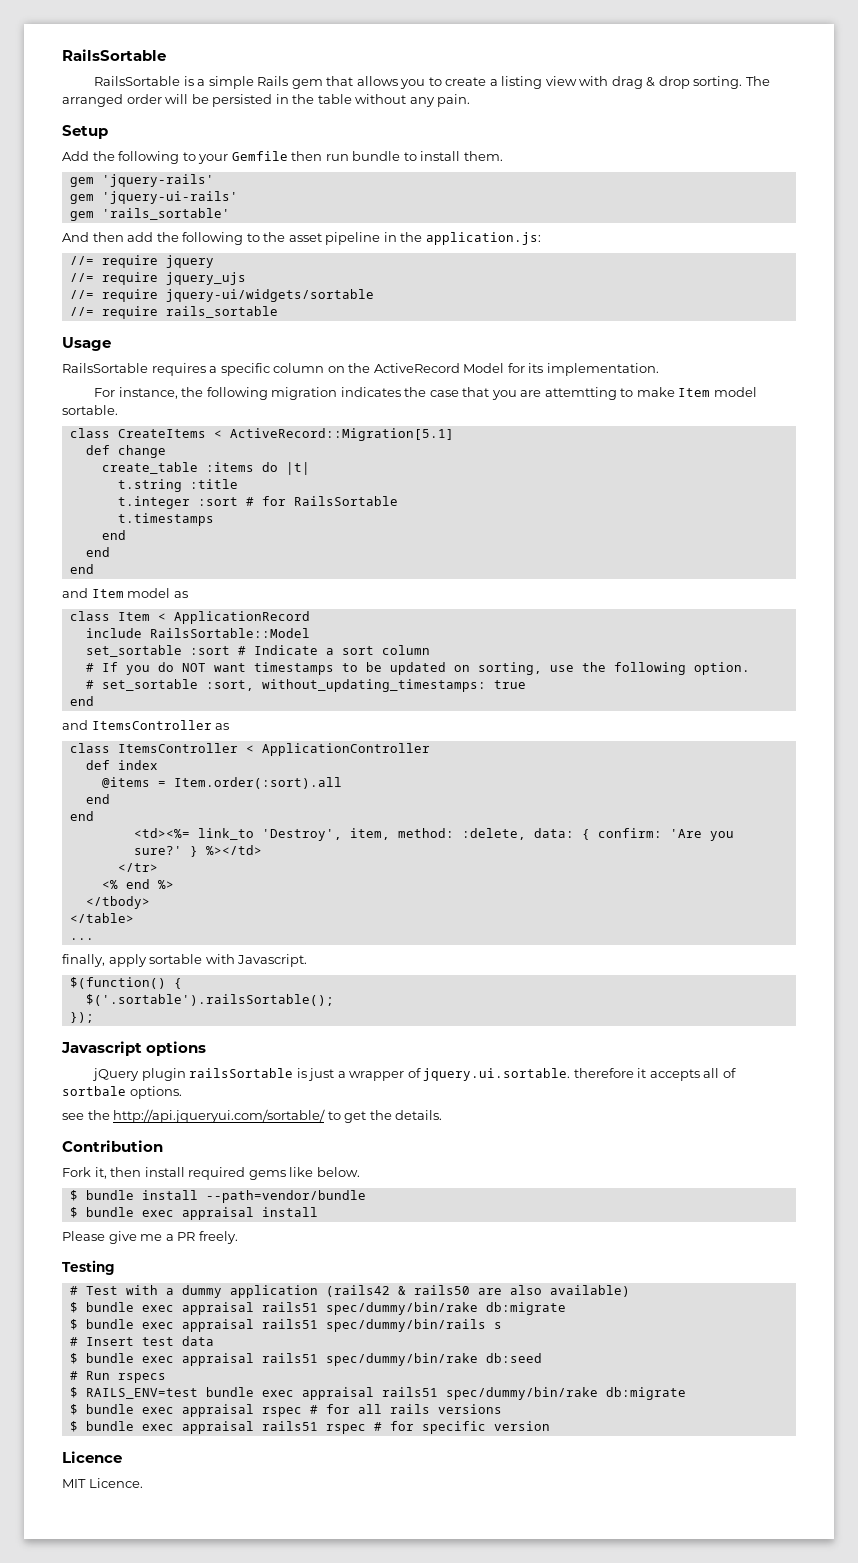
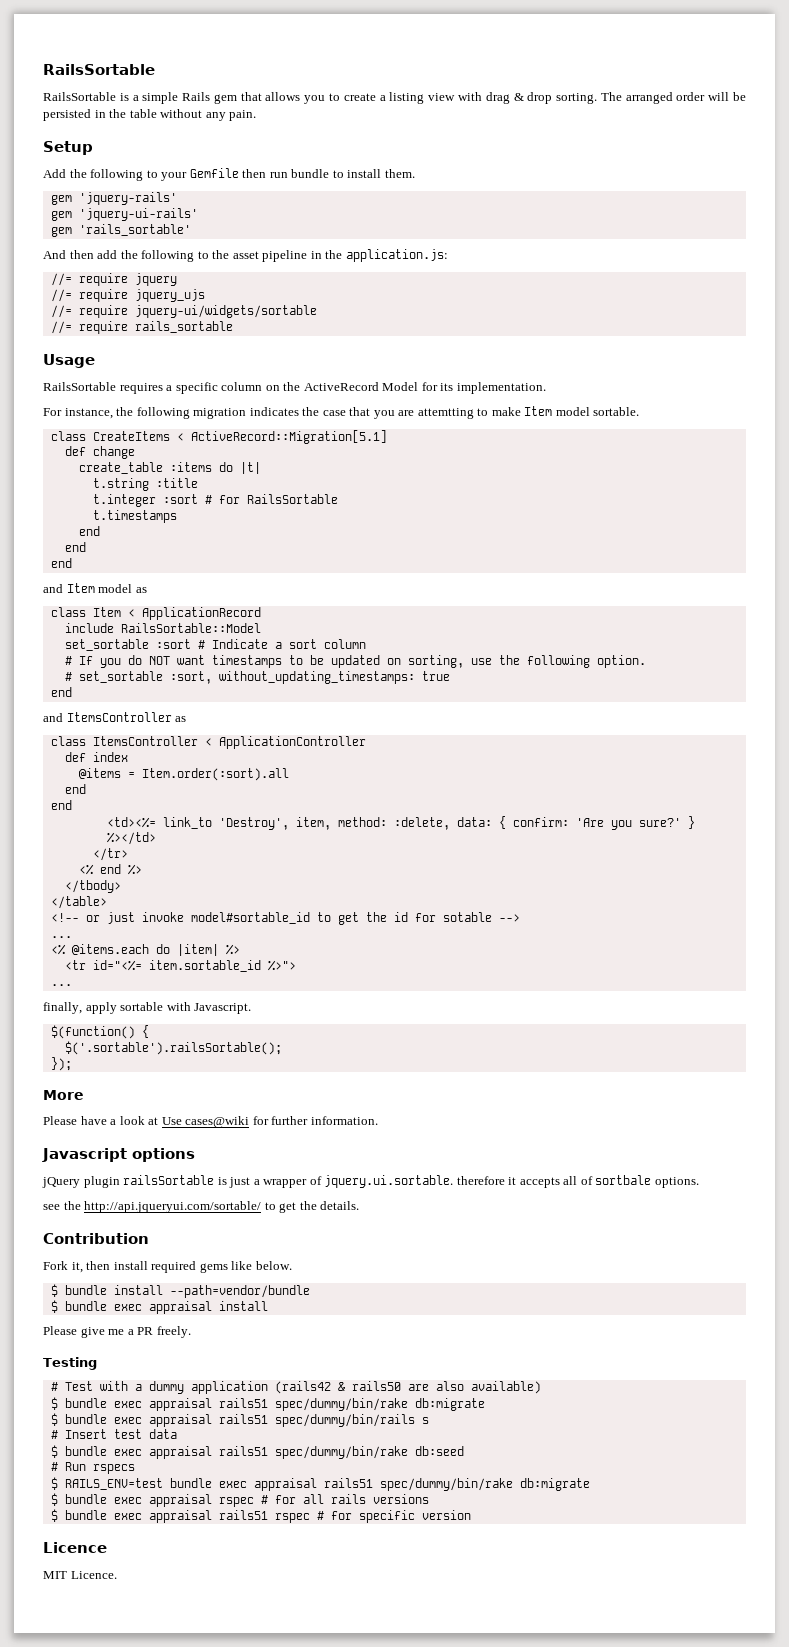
+ <!-- or just invoke model#sortable_id to get the id for sotable -->
+ ...
+ <% @items.each do |item| %>
+ <tr id="<%= item.sortable_id %>">
+ More
+ Please have a look at Use cases@wiki for further information.

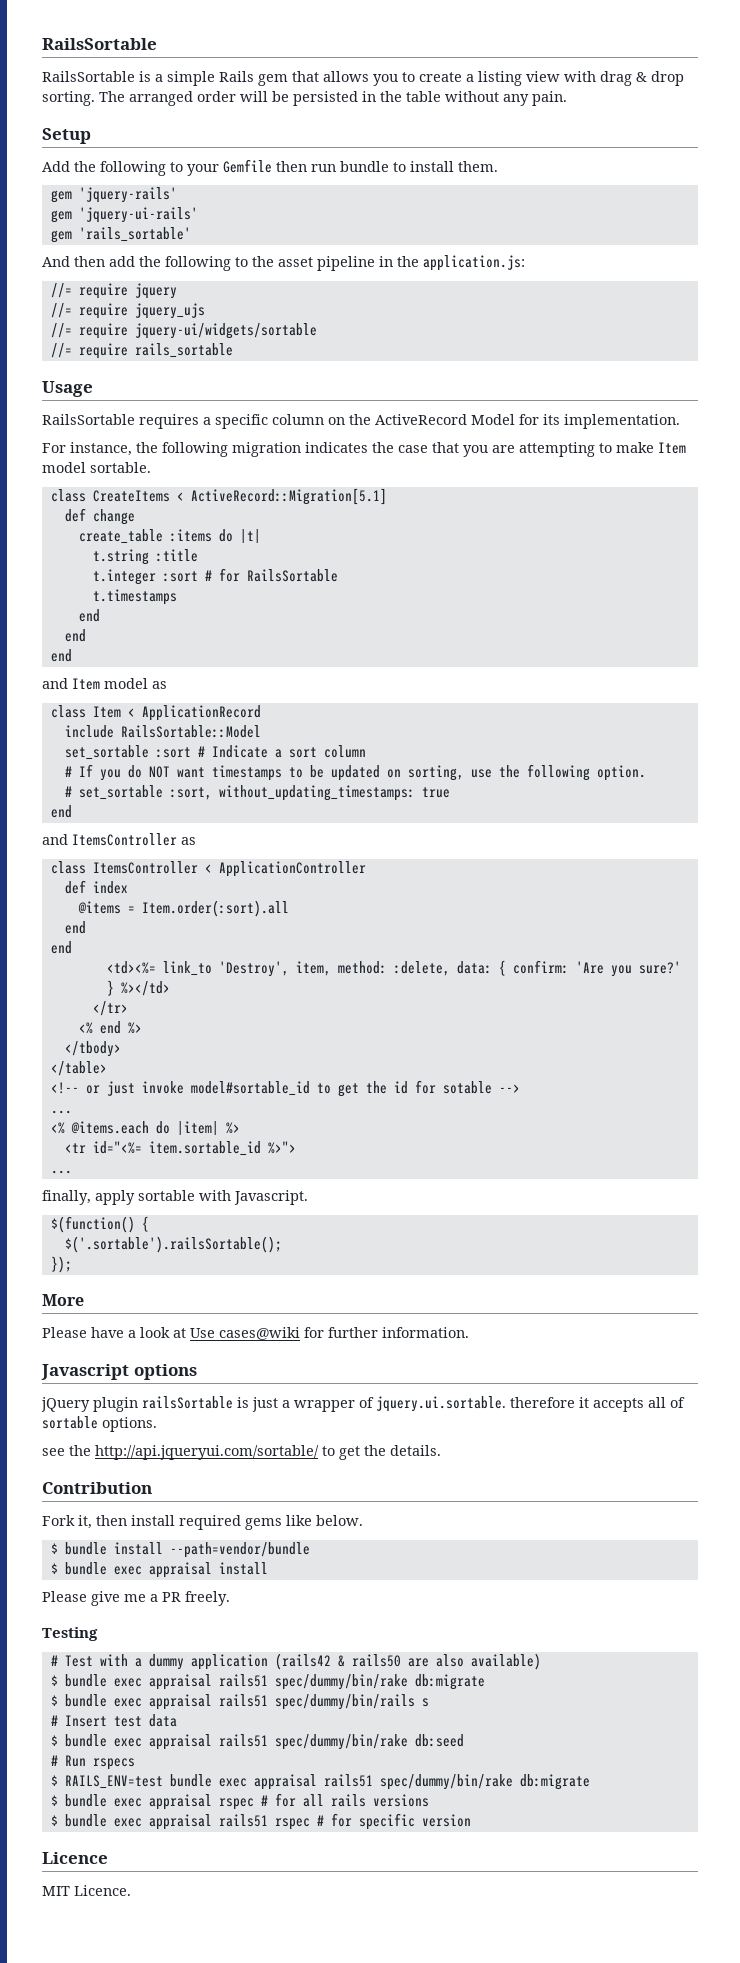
- For instance, the following migration indicates the case that you are attemtting to make Item model sortable.
+ For instance, the following migration indicates the case that you are attempting to make Item model sortable.
- jQuery plugin railsSortable is just a wrapper of jquery.ui.sortable. therefore it accepts all of sortbale options.
+ jQuery plugin railsSortable is just a wrapper of jquery.ui.sortable. therefore it accepts all of sortable options.

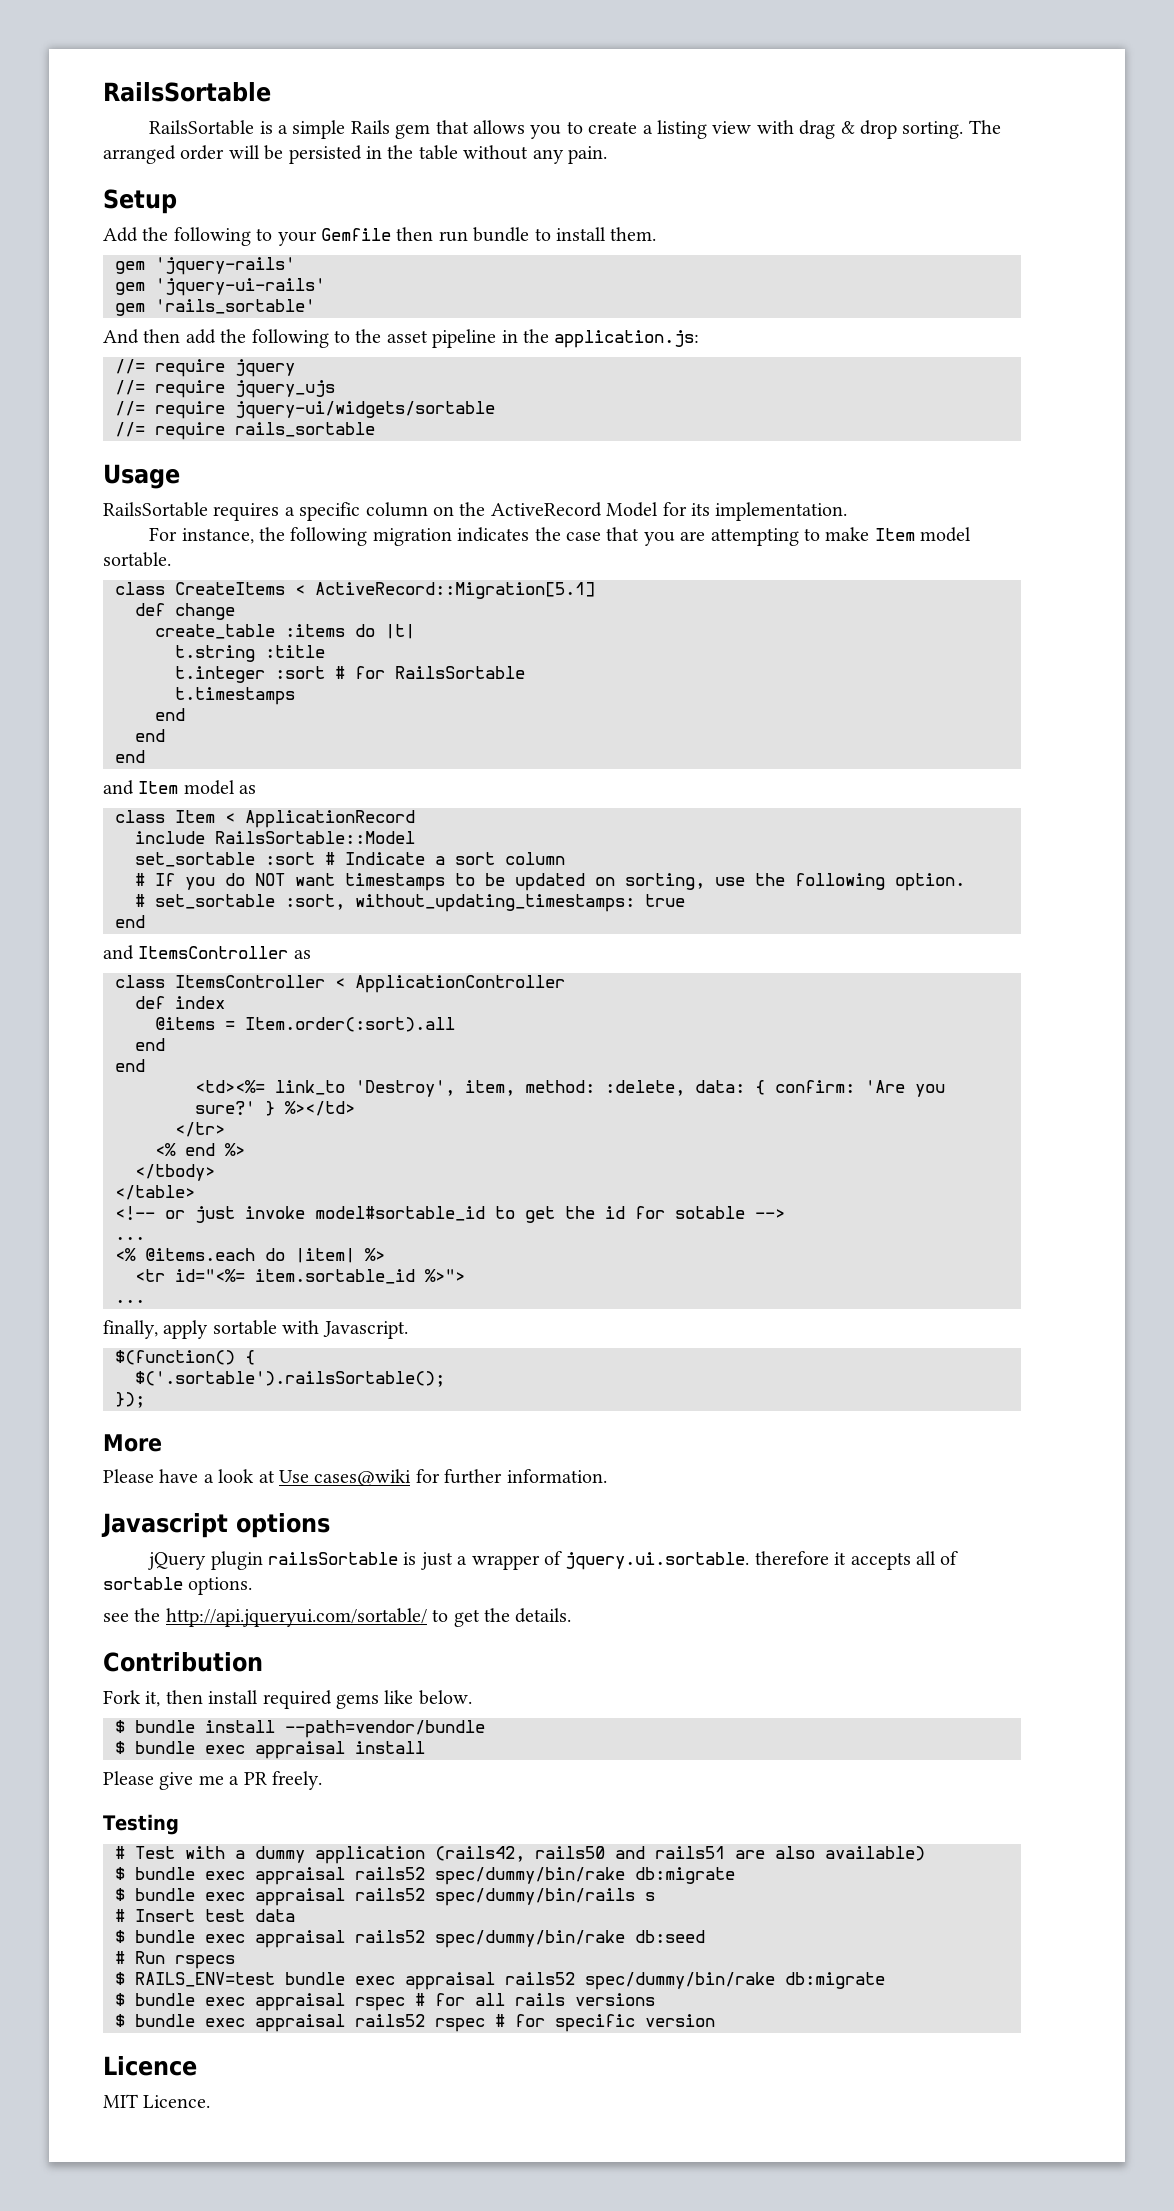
- # Test with a dummy application (rails42 & rails50 are also available)
+ # Test with a dummy application (rails42, rails50 and rails51 are also available)
- $ bundle exec appraisal rails51 spec/dummy/bin/rake db:migrate
- $ bundle exec appraisal rails51 spec/dummy/bin/rails s
+ $ bundle exec appraisal rails52 spec/dummy/bin/rake db:migrate
+ $ bundle exec appraisal rails52 spec/dummy/bin/rails s
- $ bundle exec appraisal rails51 spec/dummy/bin/rake db:seed
+ $ bundle exec appraisal rails52 spec/dummy/bin/rake db:seed
- $ RAILS_ENV=test bundle exec appraisal rails51 spec/dummy/bin/rake db:migrate
+ $ RAILS_ENV=test bundle exec appraisal rails52 spec/dummy/bin/rake db:migrate
- $ bundle exec appraisal rails51 rspec # for specific version
+ $ bundle exec appraisal rails52 rspec # for specific version

